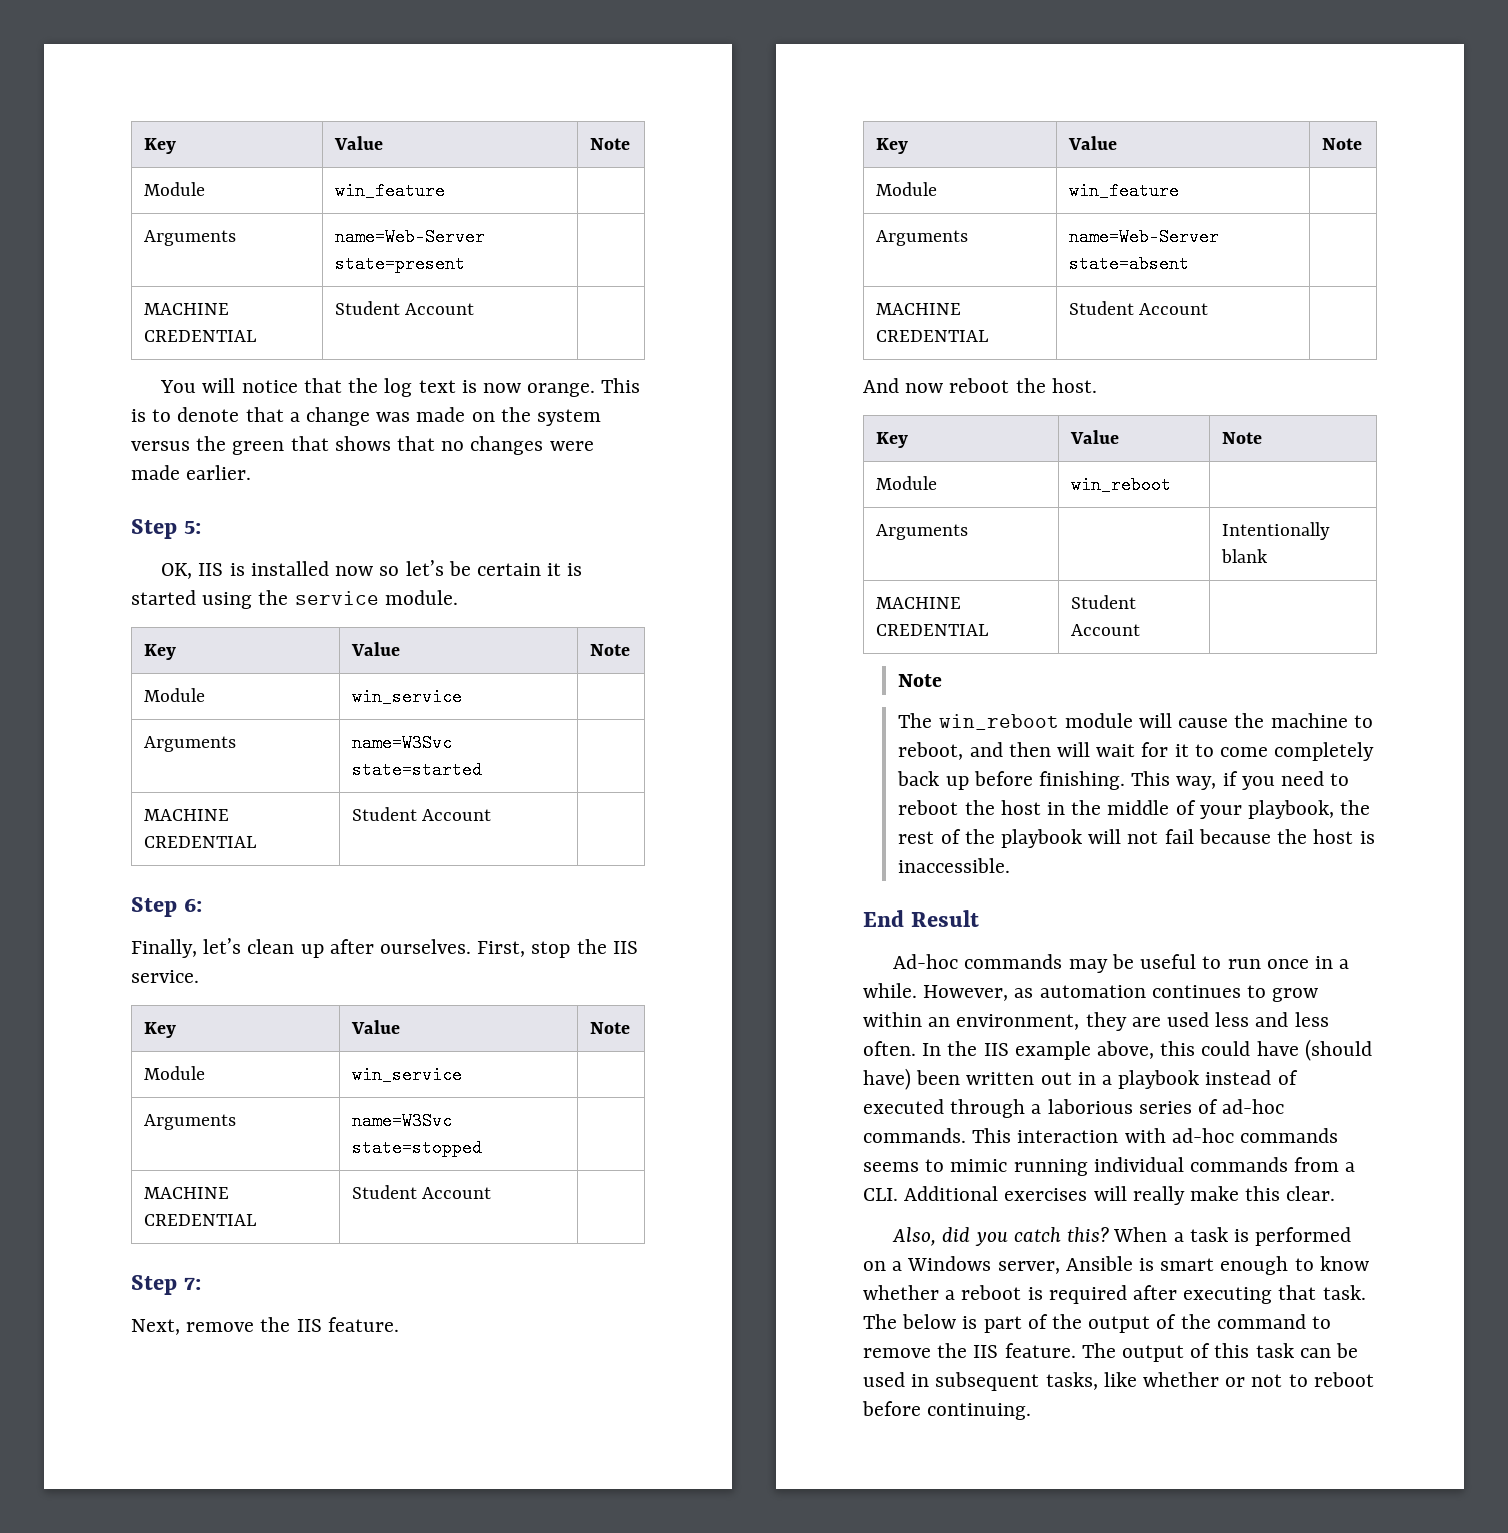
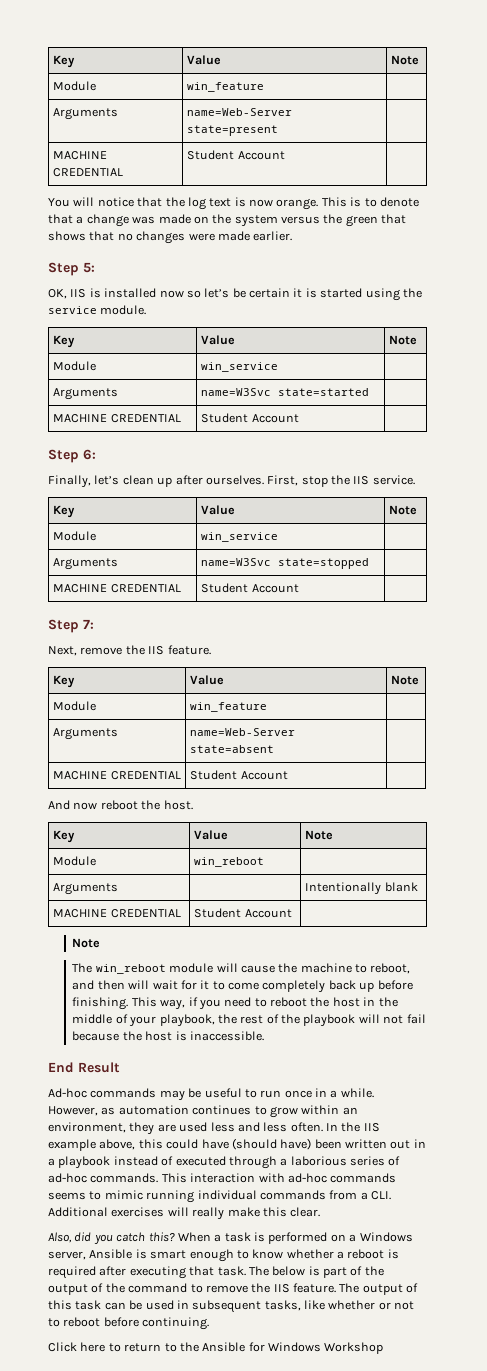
+ Click here to return to the Ansible for Windows Workshop

